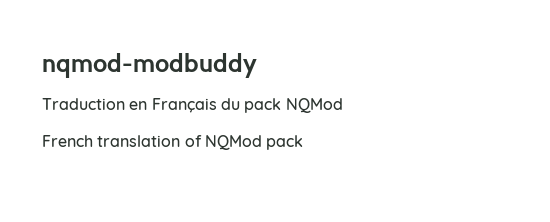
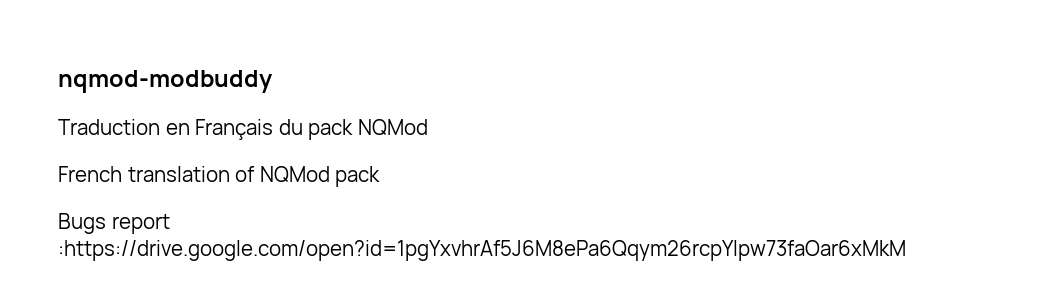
+ Bugs report :https://drive.google.com/open?id=1pgYxvhrAf5J6M8ePa6Qqym26rcpYlpw73faOar6xMkM

